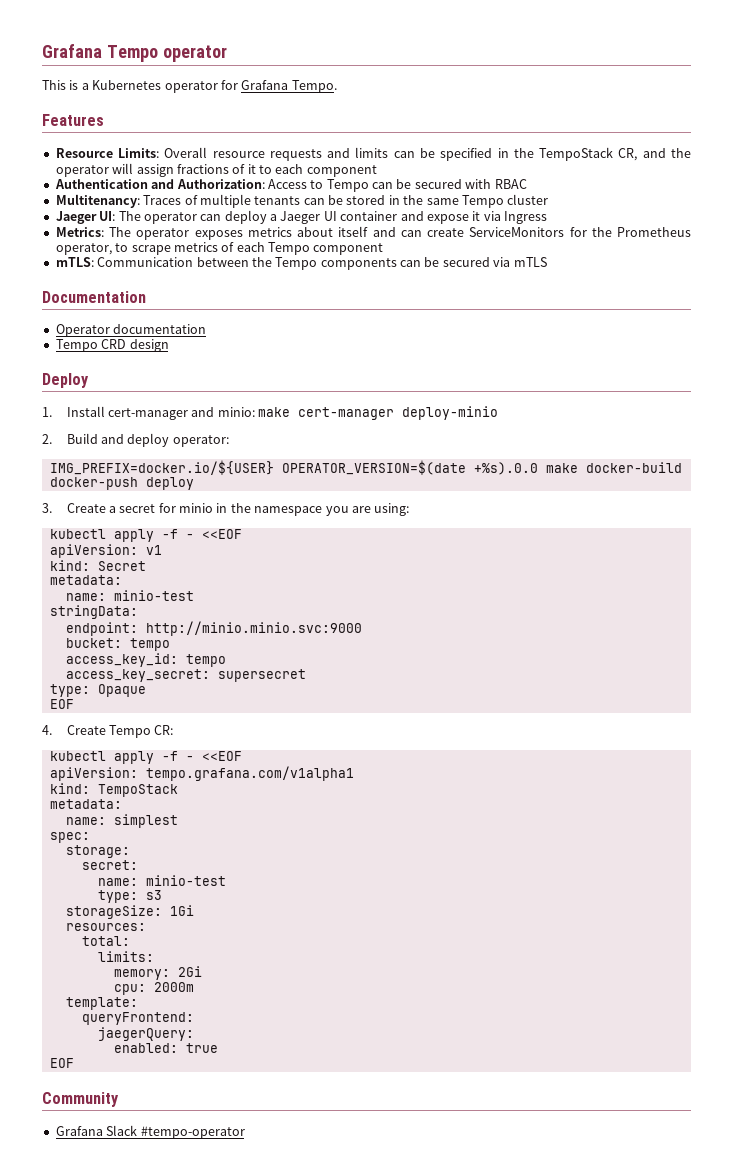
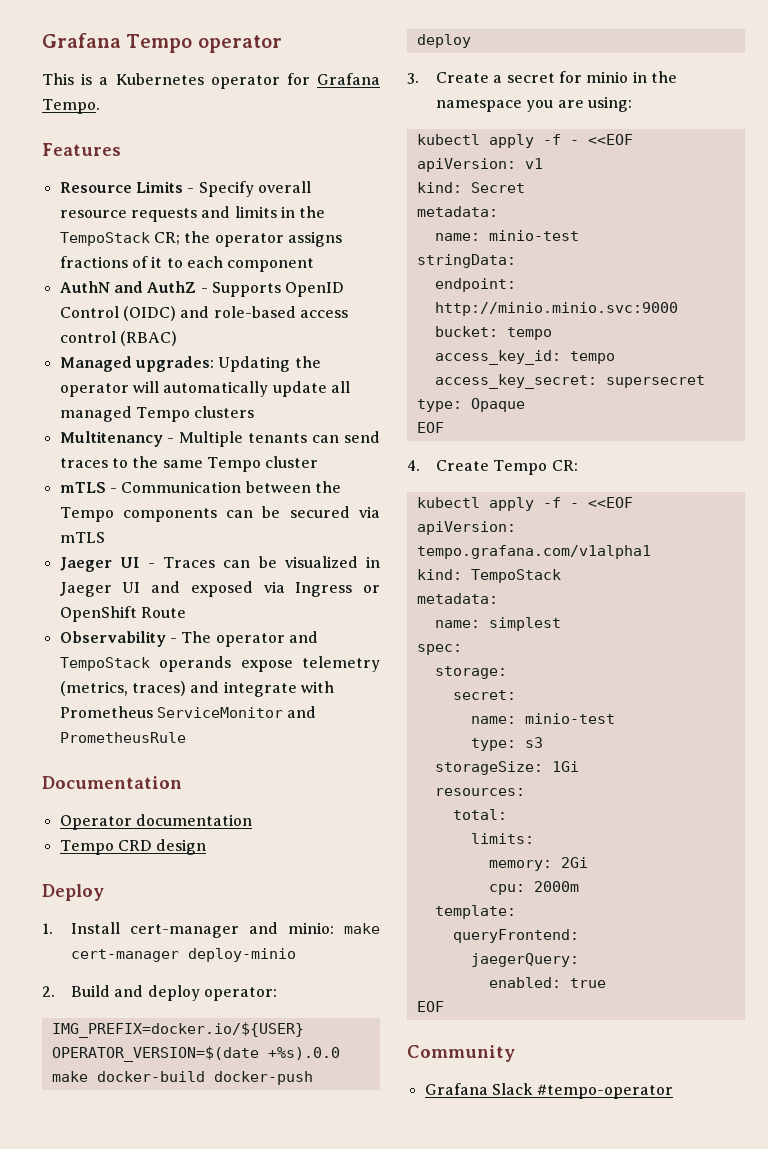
- Resource Limits: Overall resource requests and limits can be specified in the TempoStack CR, and the operator will assign fractions of it to each component
+ Resource Limits - Specify overall resource requests and limits in the TempoStack CR; the operator assigns fractions of it to each component
- Authentication and Authorization: Access to Tempo can be secured with RBAC
- Multitenancy: Traces of multiple tenants can be stored in the same Tempo cluster
- Jaeger UI: The operator can deploy a Jaeger UI container and expose it via Ingress
- Metrics: The operator exposes metrics about itself and can create ServiceMonitors for the Prometheus operator, to scrape metrics of each Tempo component
- mTLS: Communication between the Tempo components can be secured via mTLS
+ AuthN and AuthZ - Supports OpenID Control (OIDC) and role-based access control (RBAC)
+ Managed upgrades: Updating the operator will automatically update all managed Tempo clusters
+ Multitenancy - Multiple tenants can send traces to the same Tempo cluster
+ mTLS - Communication between the Tempo components can be secured via mTLS
+ Jaeger UI - Traces can be visualized in Jaeger UI and exposed via Ingress or OpenShift Route
+ Observability - The operator and TempoStack operands expose telemetry (metrics, traces) and integrate with Prometheus ServiceMonitor and PrometheusRule

